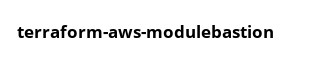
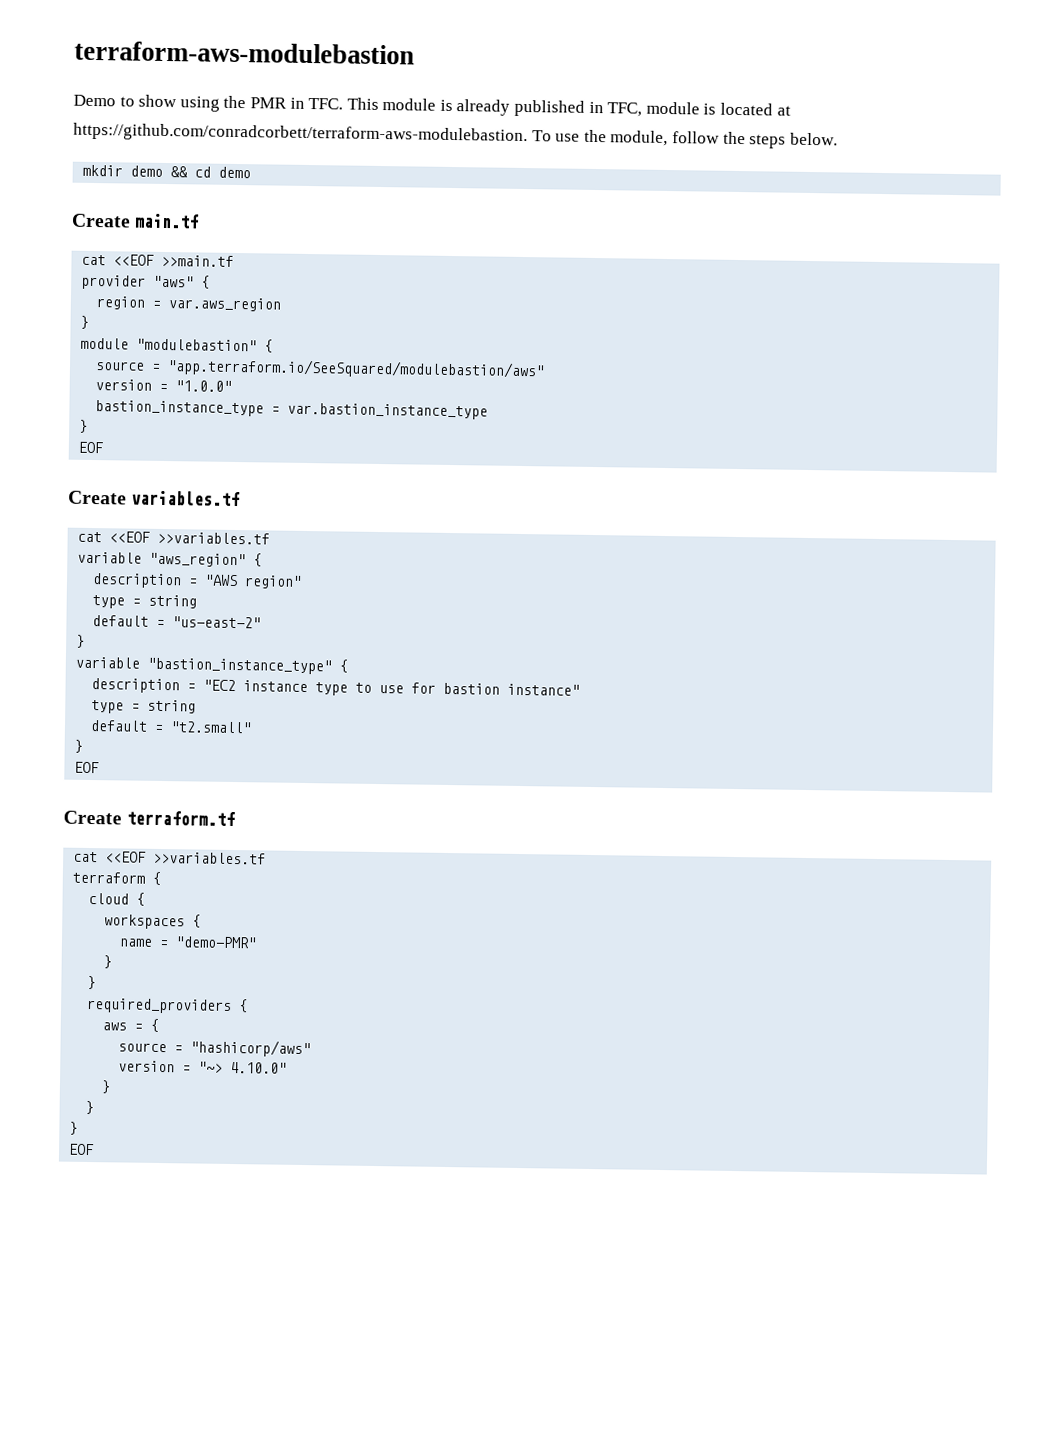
+ Demo to show using the PMR in TFC. This module is already published in TFC, module is located at https://github.com/conradcorbett/terraform-aws-modulebastion. To use the module, follow the steps below.
+ mkdir demo && cd demo
+ Create main.tf
+ cat <<EOF >>main.tf
+ provider "aws" {
+ region = var.aws_region
+ }
+ module "modulebastion" {
+ source = "app.terraform.io/SeeSquared/modulebastion/aws"
+ version = "1.0.0"
+ bastion_instance_type = var.bastion_instance_type
+ }
+ EOF
+ Create variables.tf
+ cat <<EOF >>variables.tf
+ variable "aws_region" {
+ description = "AWS region"
+ type = string
+ default = "us-east-2"
+ }
+ variable "bastion_instance_type" {
+ description = "EC2 instance type to use for bastion instance"
+ type = string
+ default = "t2.small"
+ }
+ EOF
+ Create terraform.tf
+ cat <<EOF >>variables.tf
+ terraform {
+ cloud {
+ workspaces {
+ name = "demo-PMR"
+ }
+ }
+ required_providers {
+ aws = {
+ source = "hashicorp/aws"
+ version = "~> 4.10.0"
+ }
+ }
+ }
+ EOF

